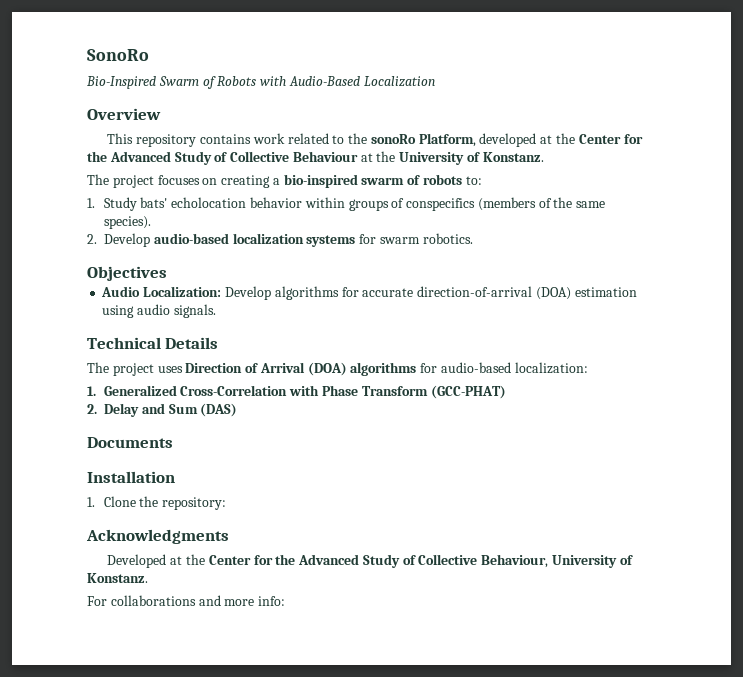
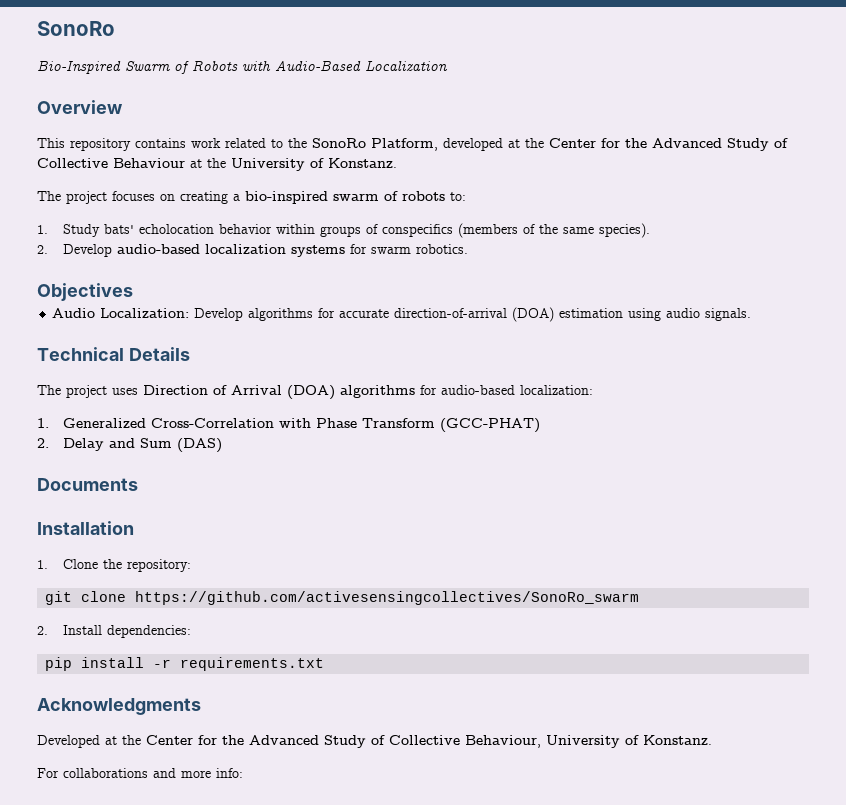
- This repository contains work related to the sonoRo Platform, developed at the Center for the Advanced Study of Collective Behaviour at the University of Konstanz.
+ This repository contains work related to the SonoRo Platform, developed at the Center for the Advanced Study of Collective Behaviour at the University of Konstanz.
+ git clone https://github.com/activesensingcollectives/SonoRo_swarm
+ 2. Install dependencies:
+ pip install -r requirements.txt

